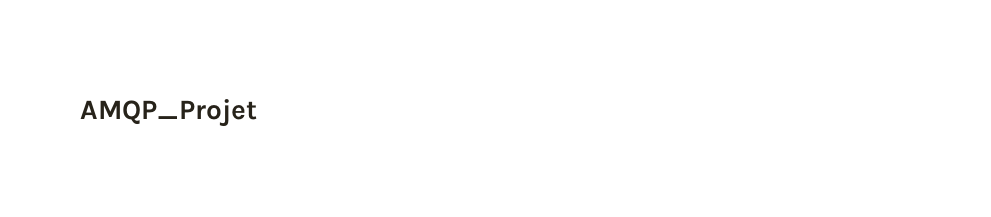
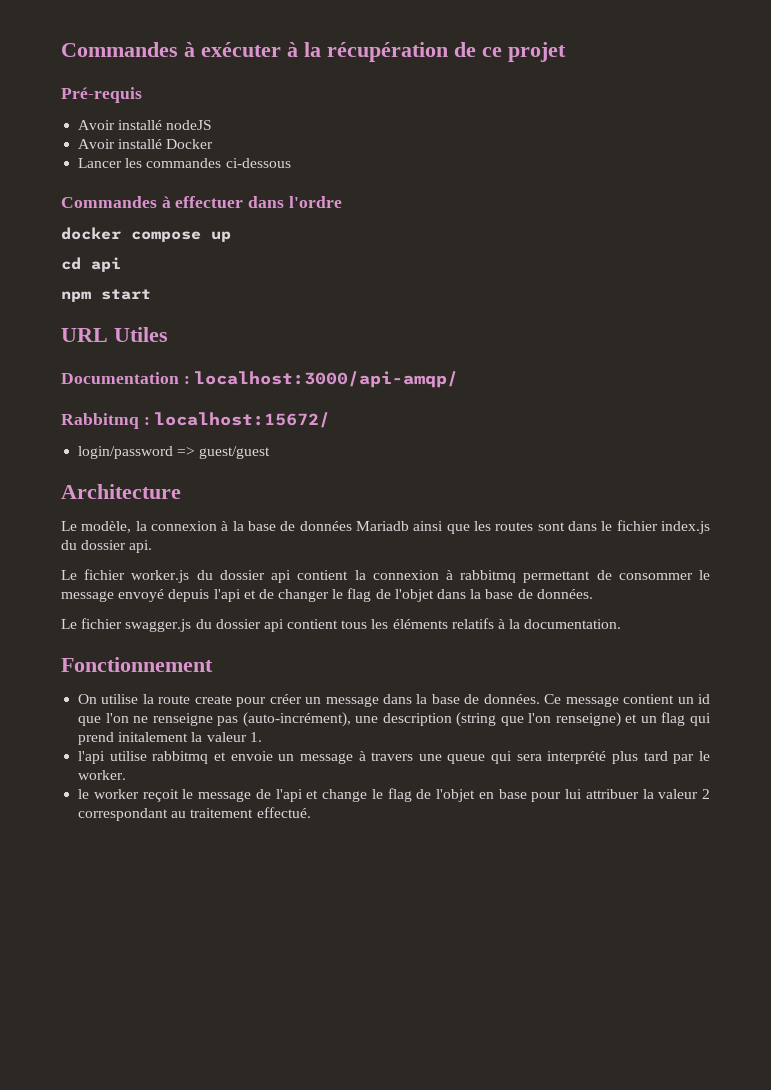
- AMQP_Projet
+ Commandes à exécuter à la récupération de ce projet
+ Pré-requis
+ Avoir installé nodeJS
+ Avoir installé Docker
+ Lancer les commandes ci-dessous
+ Commandes à effectuer dans l'ordre
+ docker compose up
+ cd api
+ npm start
+ URL Utiles
+ Documentation : localhost:3000/api-amqp/
+ Rabbitmq : localhost:15672/
+ login/password => guest/guest
+ Architecture
+ Le modèle, la connexion à la base de données Mariadb ainsi que les routes sont dans le fichier index.js du dossier api.
+ Le fichier worker.js du dossier api contient la connexion à rabbitmq permettant de consommer le message envoyé depuis l'api et de changer le flag de l'objet dans la base de données.
+ Le fichier swagger.js du dossier api contient tous les éléments relatifs à la documentation.
+ Fonctionnement
+ On utilise la route create pour créer un message dans la base de données. Ce message contient un id que l'on ne renseigne pas (auto-incrément), une description (string que l'on renseigne) et un flag qui prend initalement la valeur 1.
+ l'api utilise rabbitmq et envoie un message à travers une queue qui sera interprété plus tard par le worker.
+ le worker reçoit le message de l'api et change le flag de l'objet en base pour lui attribuer la valeur 2 correspondant au traitement effectué.

